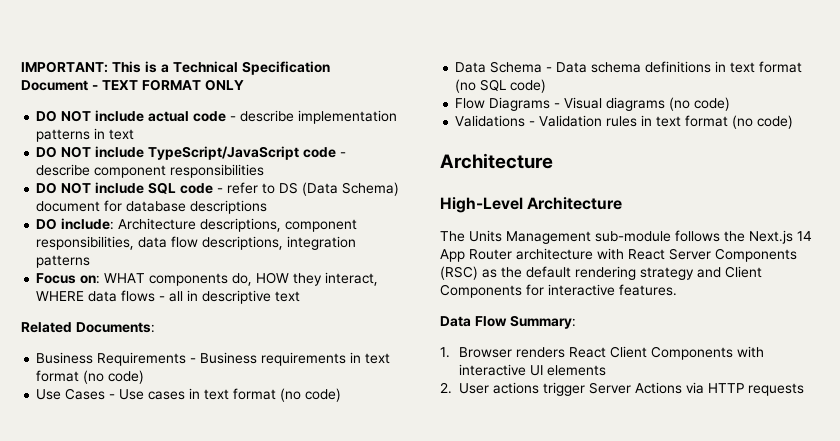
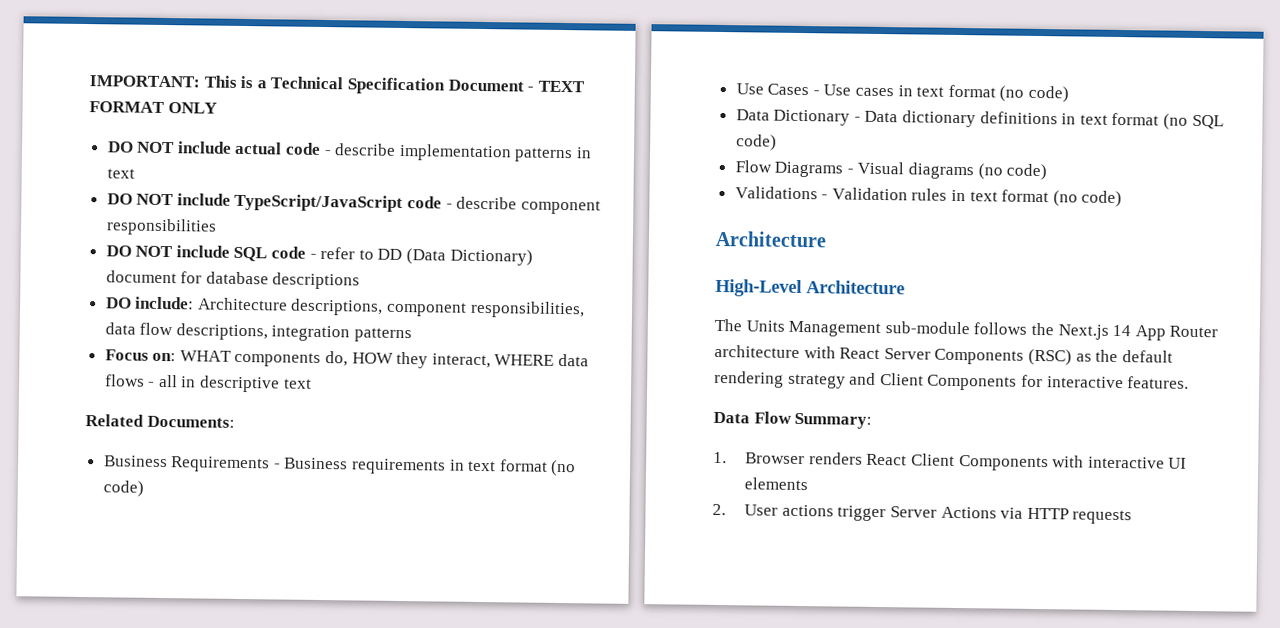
- DO NOT include SQL code - refer to DS (Data Schema) document for database descriptions
+ DO NOT include SQL code - refer to DD (Data Dictionary) document for database descriptions
- Data Schema - Data schema definitions in text format (no SQL code)
+ Data Dictionary - Data dictionary definitions in text format (no SQL code)

